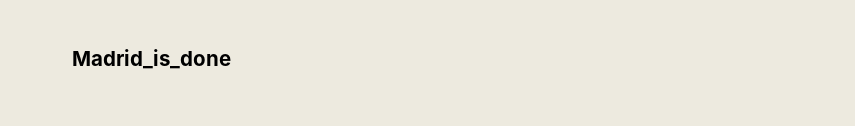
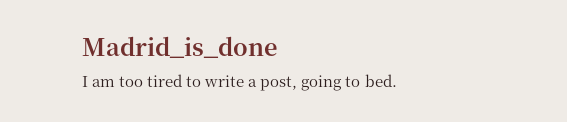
+ I am too tired to write a post, going to bed.

